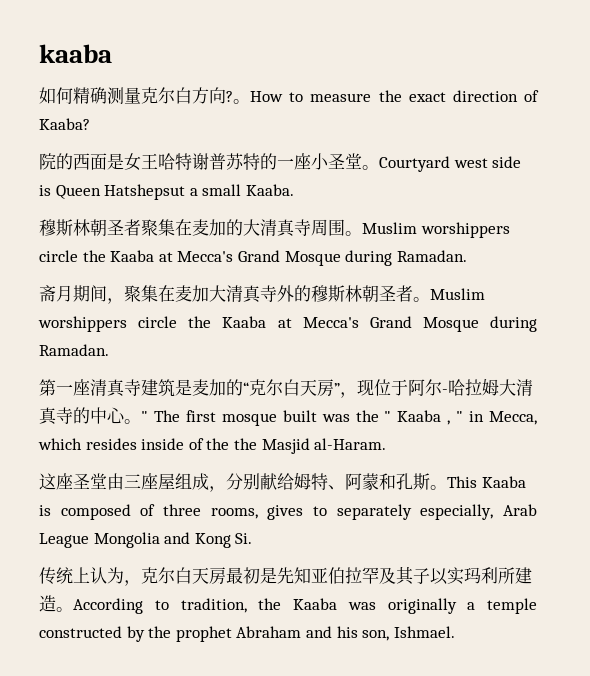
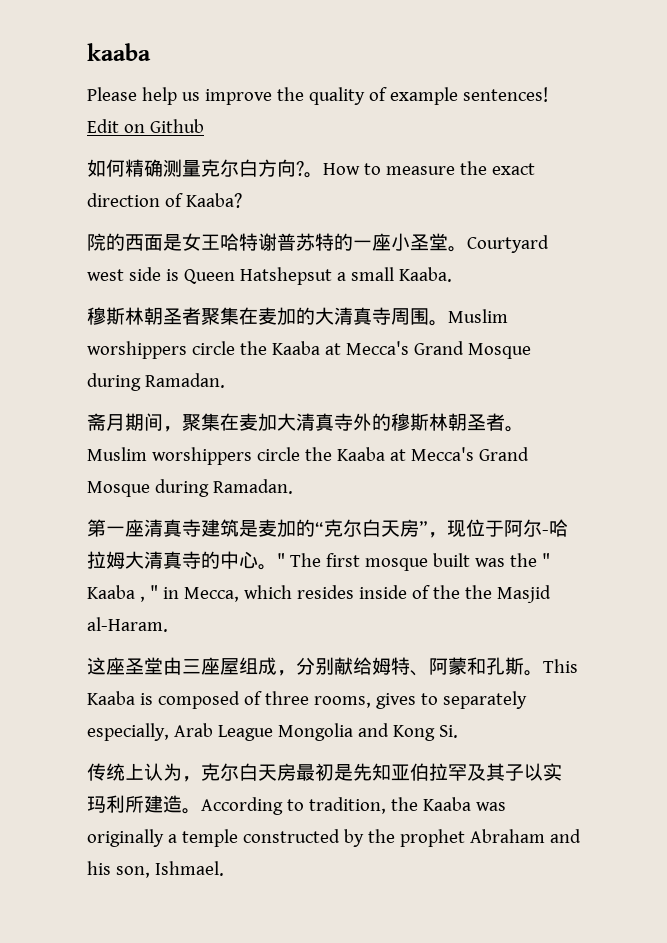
+ Please help us improve the quality of example sentences! Edit on Github

